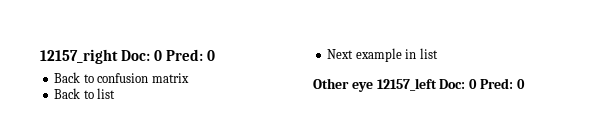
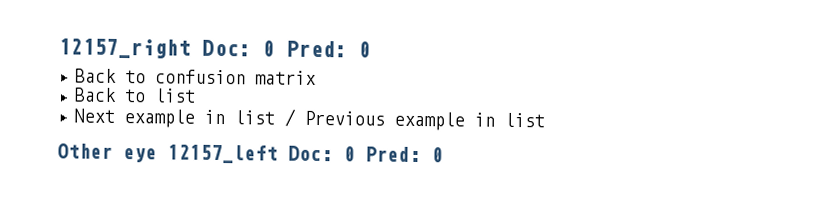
- Next example in list
+ Next example in list / Previous example in list

